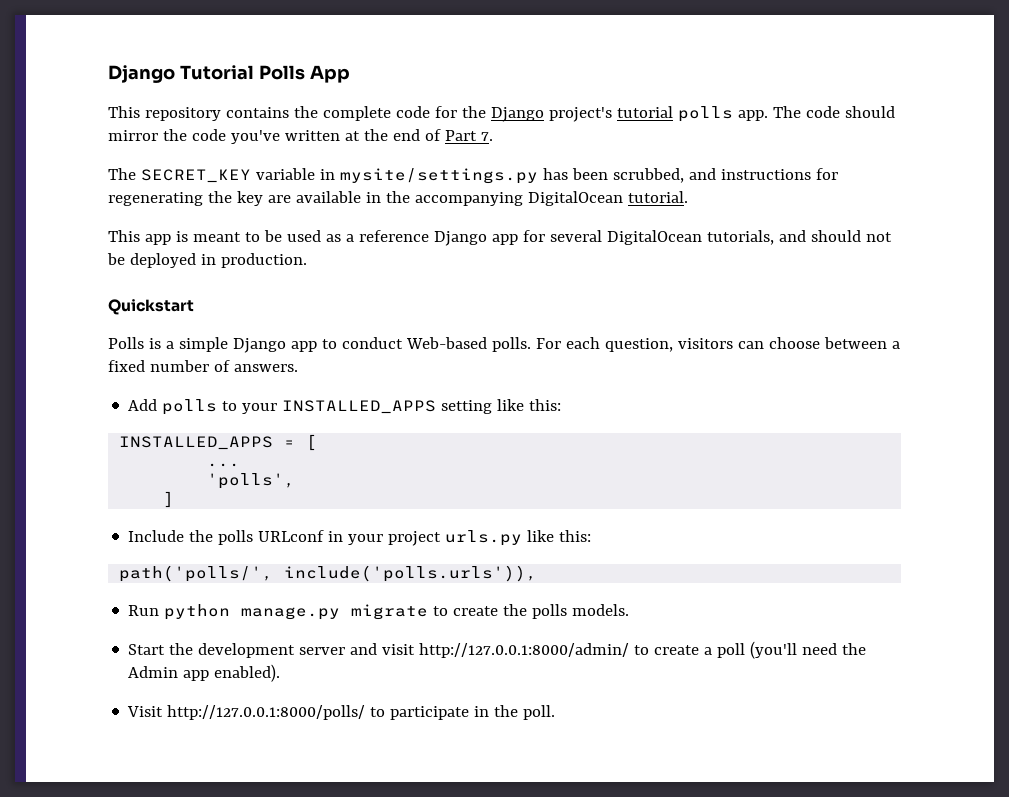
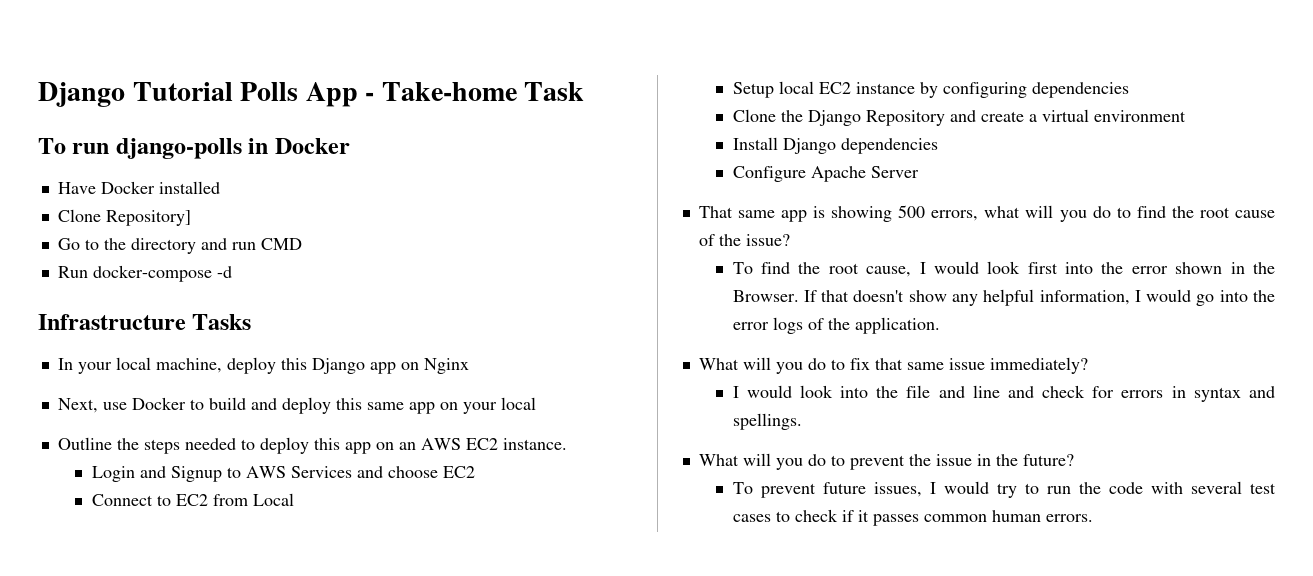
- Django Tutorial Polls App
- This repository contains the complete code for the Django project's tutorial polls app. The code should mirror the code you've written at the end of Part 7.
- The SECRET_KEY variable in mysite/settings.py has been scrubbed, and instructions for regenerating the key are available in the accompanying DigitalOcean tutorial.
- This app is meant to be used as a reference Django app for several DigitalOcean tutorials, and should not be deployed in production.
- Quickstart
- Polls is a simple Django app to conduct Web-based polls. For each question, visitors can choose between a fixed number of answers.
- Add polls to your INSTALLED_APPS setting like this:
- INSTALLED_APPS = [
- ...
- 'polls',
- ]
- Include the polls URLconf in your project urls.py like this:
- path('polls/', include('polls.urls')),
- Run python manage.py migrate to create the polls models.
- Start the development server and visit http://127.0.0.1:8000/admin/ to create a poll (you'll need the Admin app enabled).
- Visit http://127.0.0.1:8000/polls/ to participate in the poll.
+ Django Tutorial Polls App - Take-home Task
+ To run django-polls in Docker
+ Have Docker installed
+ Clone Repository]
+ Go to the directory and run CMD
+ Run docker-compose -d
+ Infrastructure Tasks
+ In your local machine, deploy this Django app on Nginx
+ Next, use Docker to build and deploy this same app on your local
+ Outline the steps needed to deploy this app on an AWS EC2 instance.
+ Login and Signup to AWS Services and choose EC2
+ Connect to EC2 from Local
+ Setup local EC2 instance by configuring dependencies
+ Clone the Django Repository and create a virtual environment
+ Install Django dependencies
+ Configure Apache Server
+ That same app is showing 500 errors, what will you do to find the root cause of the issue?
+ To find the root cause, I would look first into the error shown in the Browser. If that doesn't show any helpful information, I would go into the error logs of the application.
+ What will you do to fix that same issue immediately?
+ I would look into the file and line and check for errors in syntax and spellings.
+ What will you do to prevent the issue in the future?
+ To prevent future issues, I would try to run the code with several test cases to check if it passes common human errors.

